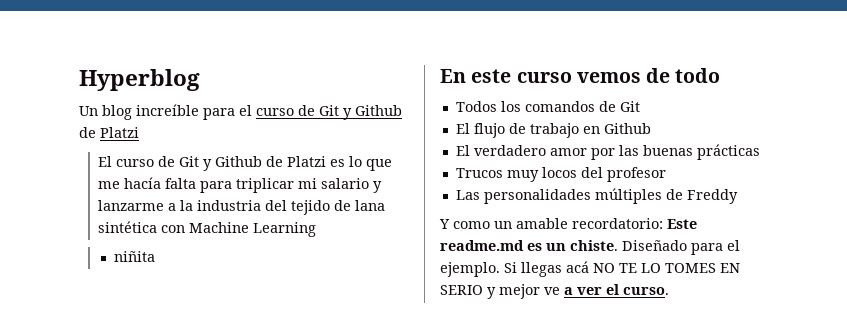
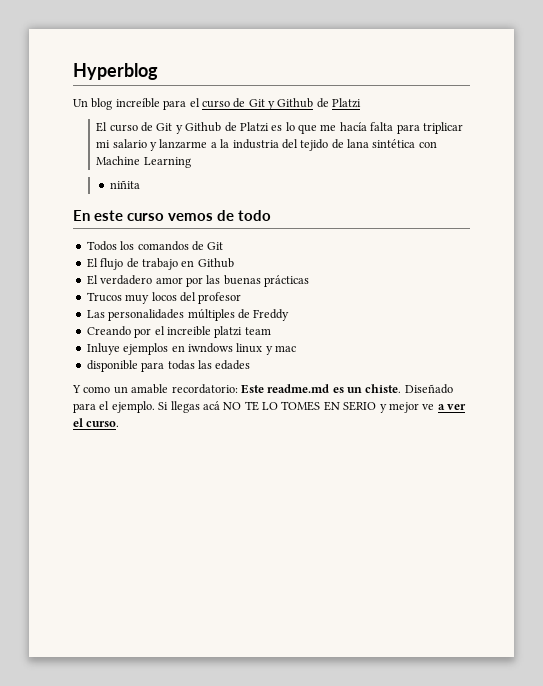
+ Creando por el increible platzi team
+ Inluye ejemplos en iwndows linux y mac
+ disponible para todas las edades

